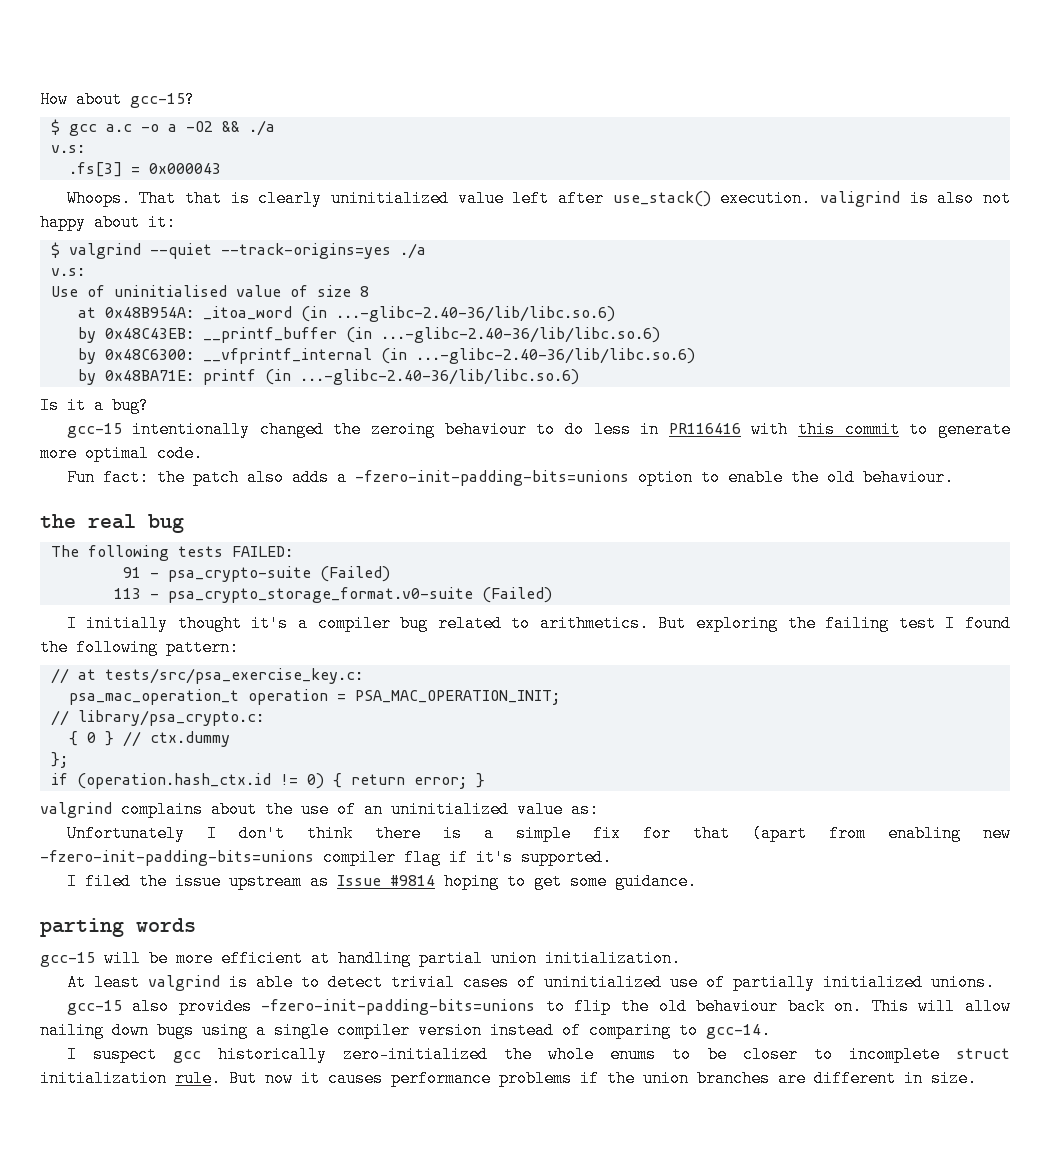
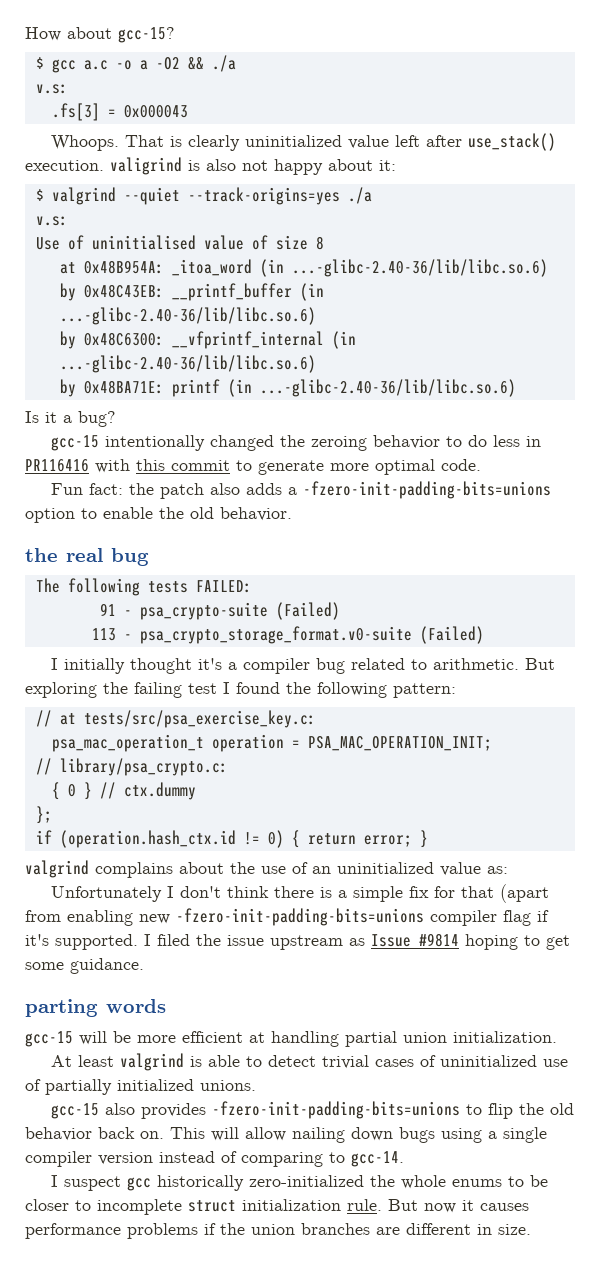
- That that is clearly uninitialized value left after use_stack() execution. valigrind is also not happy about it:
+ That is clearly uninitialized value left after use_stack() execution. valigrind is also not happy about it:
- gcc-15 intentionally changed the zeroing behaviour to do less in PR116416 with this commit to generate more optimal code.
+ gcc-15 intentionally changed the zeroing behavior to do less in PR116416 with this commit to generate more optimal code.
- Fun fact: the patch also adds a -fzero-init-padding-bits=unions option to enable the old behaviour.
+ Fun fact: the patch also adds a -fzero-init-padding-bits=unions option to enable the old behavior.
- I initially thought it's a compiler bug related to arithmetics.
+ I initially thought it's a compiler bug related to arithmetic.
- Unfortunately I don't think there is a simple fix for that (apart from enabling new -fzero-init-padding-bits=unions compiler flag if it's supported.
- I filed the issue upstream as Issue #9814 hoping to get some guidance.
+ Unfortunately I don't think there is a simple fix for that (apart from enabling new -fzero-init-padding-bits=unions compiler flag if it's supported. I filed the issue upstream as Issue #9814 hoping to get some guidance.
- gcc-15 also provides -fzero-init-padding-bits=unions to flip the old behaviour back on.
+ gcc-15 also provides -fzero-init-padding-bits=unions to flip the old behavior back on.

